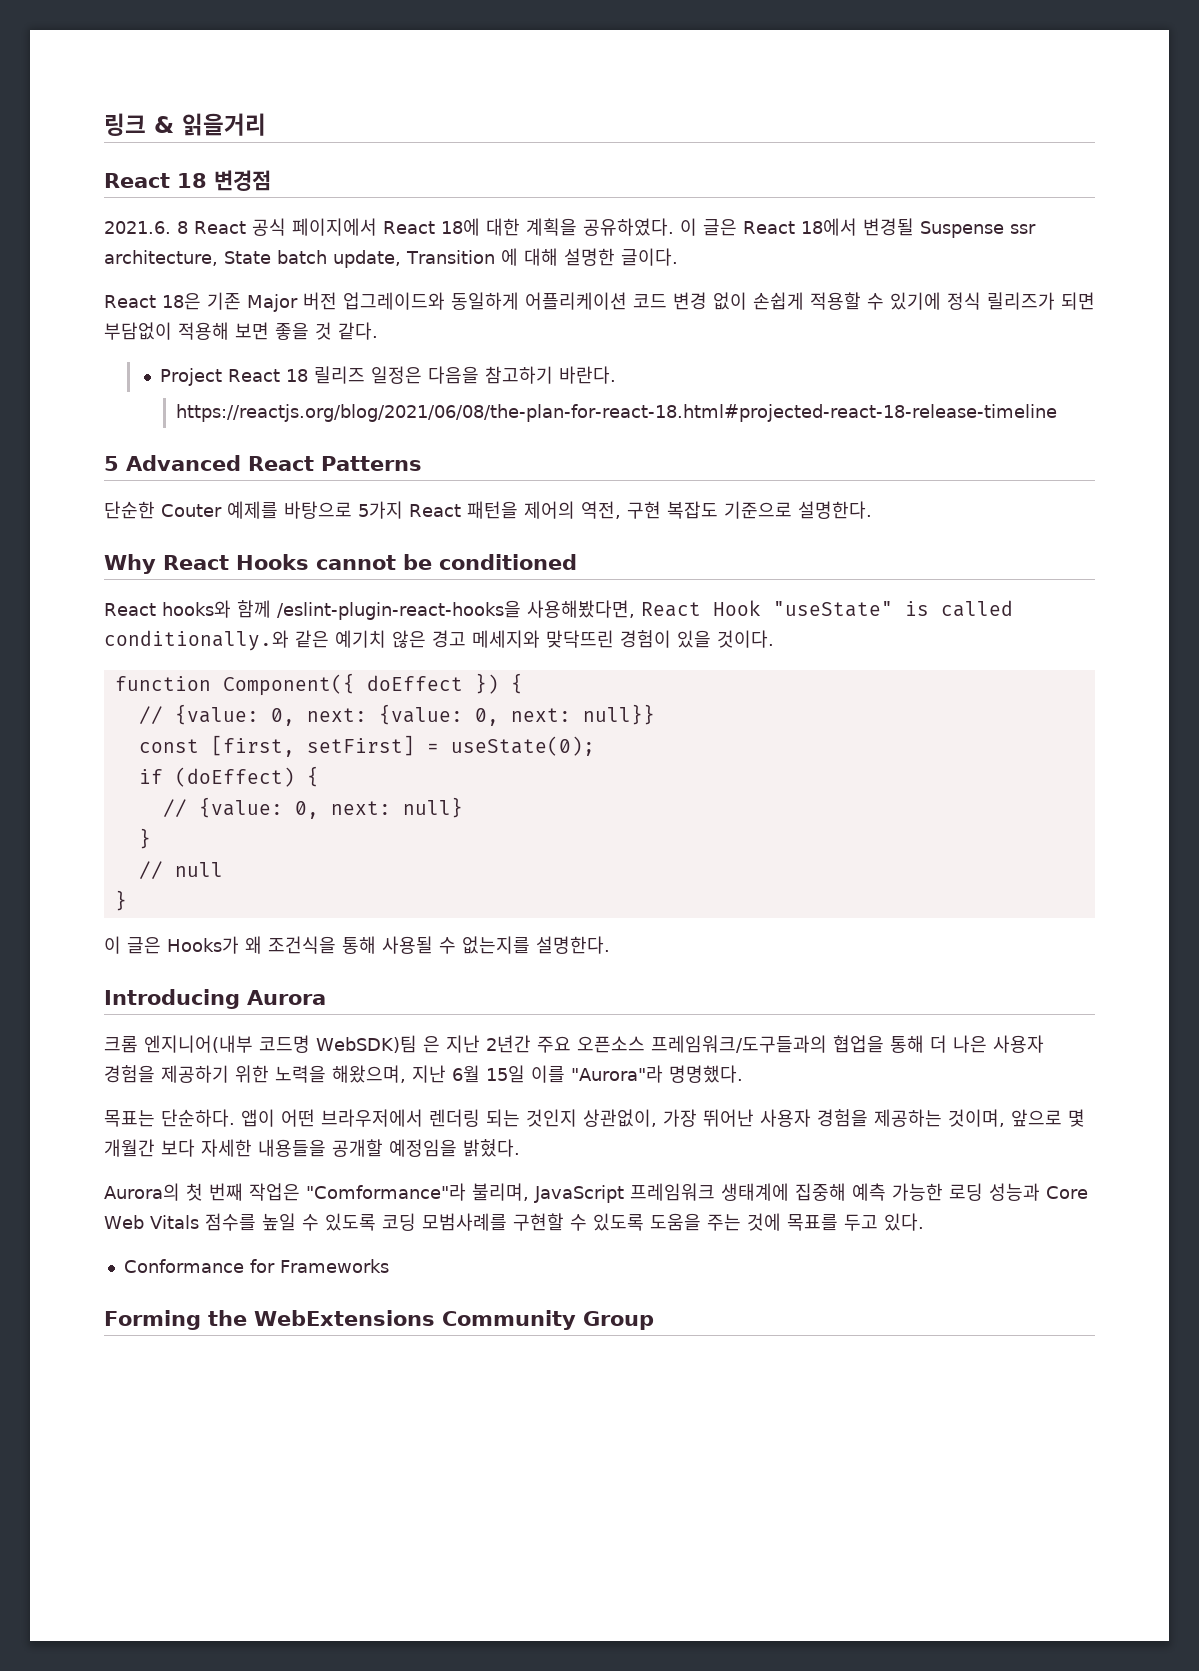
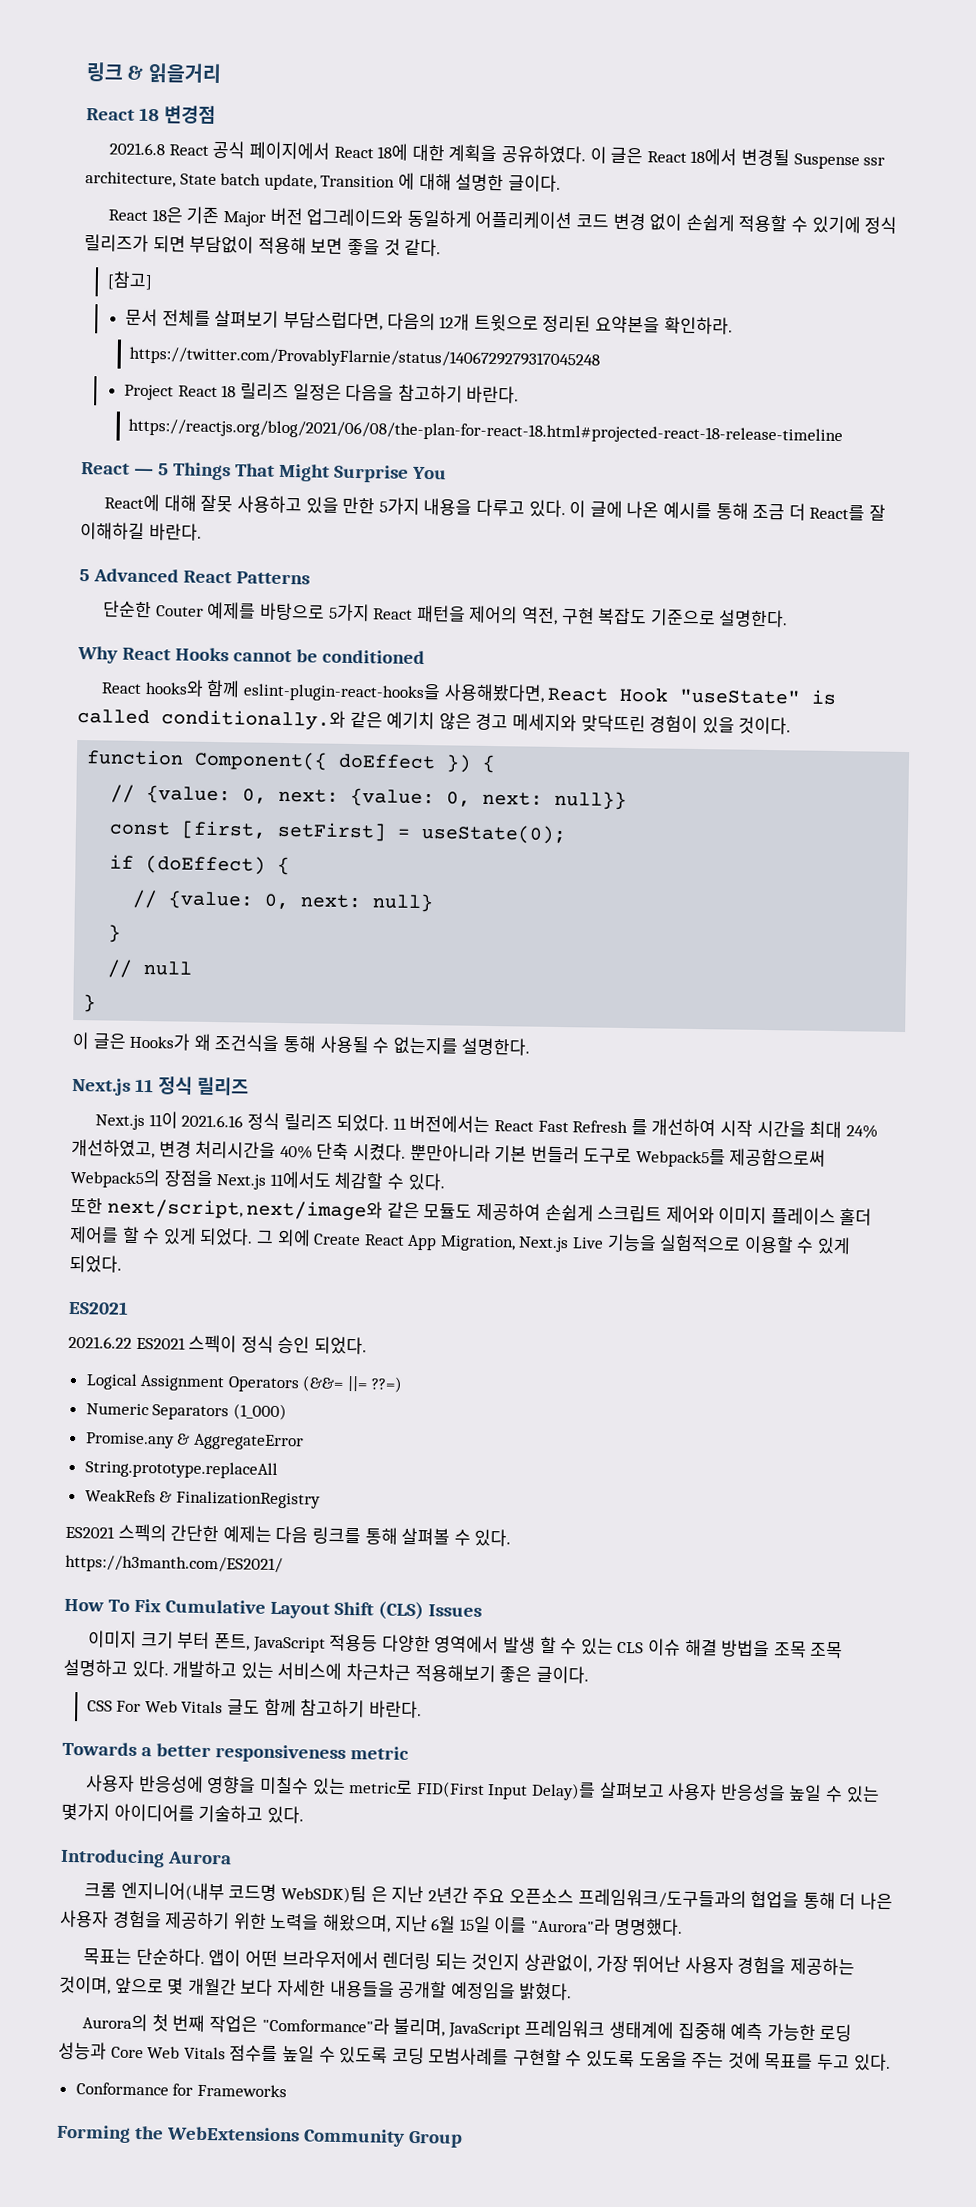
- 2021.6. 8 React 공식 페이지에서 React 18에 대한 계획을 공유하였다.
+ 2021.6.8 React 공식 페이지에서 React 18에 대한 계획을 공유하였다.
+ [참고]
+ 문서 전체를 살펴보기 부담스럽다면, 다음의 12개 트윗으로 정리된 요약본을 확인하라.
+ https://twitter.com/ProvablyFlarnie/status/1406729279317045248
+ React — 5 Things That Might Surprise You
+ React에 대해 잘못 사용하고 있을 만한 5가지 내용을 다루고 있다. 이 글에 나온 예시를 통해 조금 더 React를 잘 이해하길 바란다.
- React hooks와 함께 /eslint-plugin-react-hooks을 사용해봤다면, React Hook "useState" is called conditionally.와 같은 예기치 않은 경고 메세지와 맞닥뜨린 경험이 있을 것이다.
+ React hooks와 함께 eslint-plugin-react-hooks을 사용해봤다면, React Hook "useState" is called conditionally.와 같은 예기치 않은 경고 메세지와 맞닥뜨린 경험이 있을 것이다.
+ Next.js 11 정식 릴리즈
+ Next.js 11이 2021.6.16 정식 릴리즈 되었다. 11 버전에서는 React Fast Refresh 를 개선하여 시작 시간을 최대 24% 개선하였고, 변경 처리시간을 40% 단축 시켰다. 뿐만아니라 기본 번들러 도구로 Webpack5를 제공함으로써 Webpack5의 장점을 Next.js 11에서도 체감할 수 있다.
+ 또한 next/script, next/image와 같은 모듈도 제공하여 손쉽게 스크립트 제어와 이미지 플레이스 홀더 제어를 할 수 있게 되었다. 그 외에 Create React App Migration, Next.js Live 기능을 실험적으로 이용할 수 있게 되었다.
+ ES2021
+ 2021.6.22 ES2021 스펙이 정식 승인 되었다.
+ Logical Assignment Operators (&&= ||= ??=)
+ Numeric Separators (1_000)
+ Promise.any & AggregateError
+ String.prototype.replaceAll
+ WeakRefs & FinalizationRegistry
+ ES2021 스펙의 간단한 예제는 다음 링크를 통해 살펴볼 수 있다.
+ https://h3manth.com/ES2021/
+ How To Fix Cumulative Layout Shift (CLS) Issues
+ 이미지 크기 부터 폰트, JavaScript 적용등 다양한 영역에서 발생 할 수 있는 CLS 이슈 해결 방법을 조목 조목 설명하고 있다. 개발하고 있는 서비스에 차근차근 적용해보기 좋은 글이다.
+ CSS For Web Vitals 글도 함께 참고하기 바란다.
+ Towards a better responsiveness metric
+ 사용자 반응성에 영향을 미칠수 있는 metric로 FID(First Input Delay)를 살펴보고 사용자 반응성을 높일 수 있는 몇가지 아이디어를 기술하고 있다.

